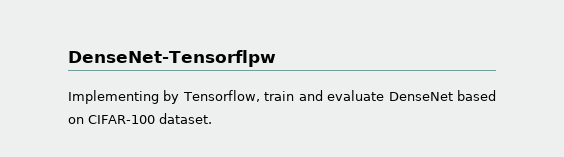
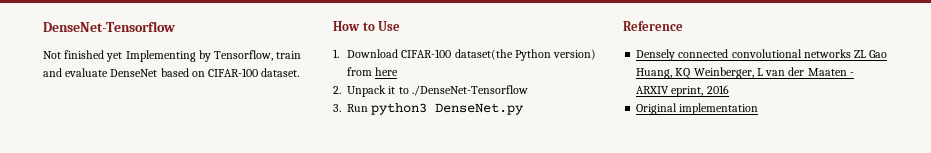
- DenseNet-Tensorflpw
- Implementing by Tensorflow, train and evaluate DenseNet based on CIFAR-100 dataset.
+ DenseNet-Tensorflow
+ Not finished yet Implementing by Tensorflow, train and evaluate DenseNet based on CIFAR-100 dataset.
+ How to Use
+ 1. Download CIFAR-100 dataset(the Python version) from here
+ 2. Unpack it to ./DenseNet-Tensorflow
+ 3. Run python3 DenseNet.py
+ Reference
+ Densely connected convolutional networks ZL Gao Huang, KQ Weinberger, L van der Maaten - ARXIV eprint, 2016
+ Original implementation

